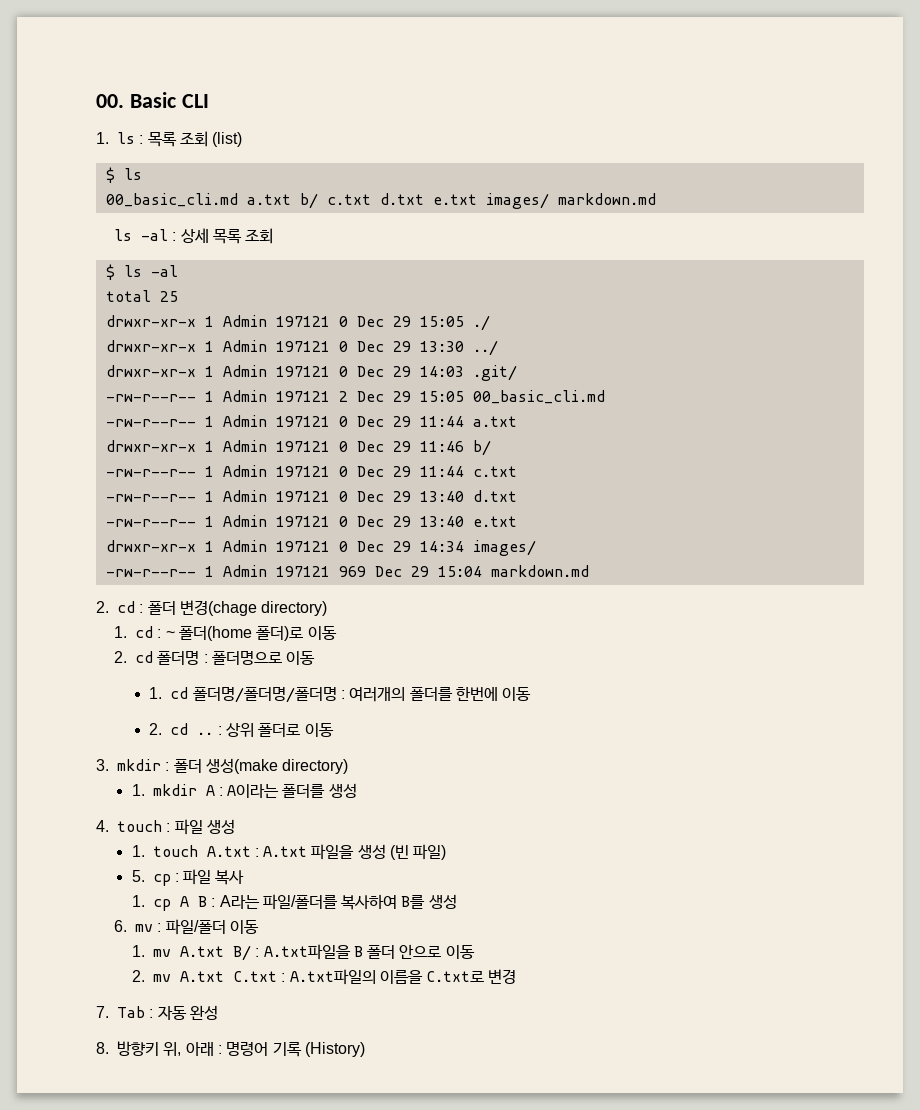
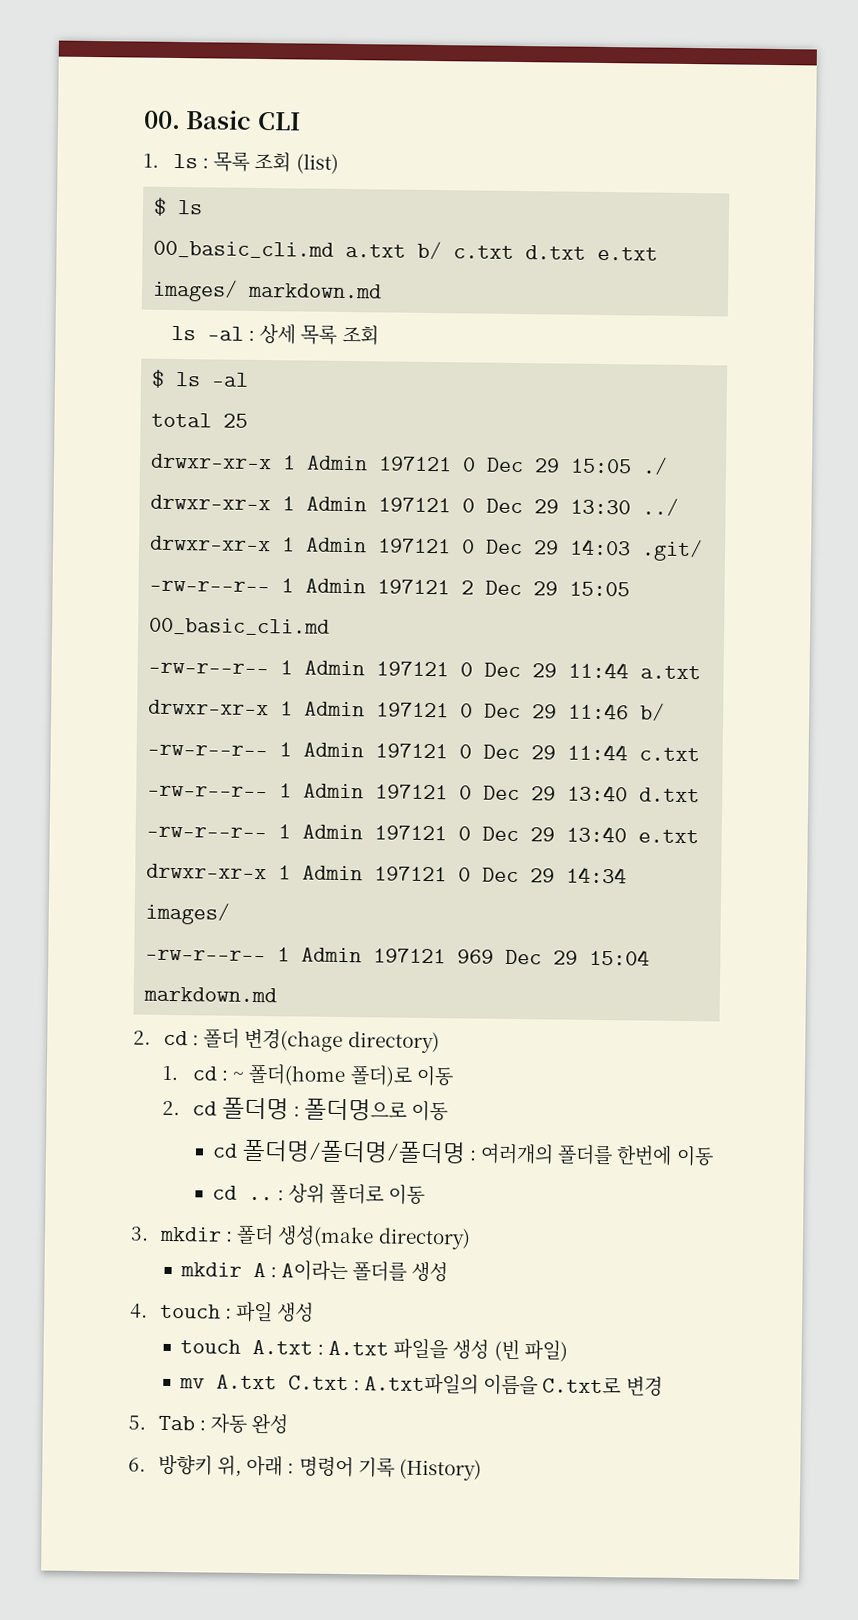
- 1. cd 폴더명/폴더명/폴더명 : 여러개의 폴더를 한번에 이동
+ cd 폴더명/폴더명/폴더명 : 여러개의 폴더를 한번에 이동
- 2. cd .. : 상위 폴더로 이동
+ cd .. : 상위 폴더로 이동
- 1. mkdir A : A이라는 폴더를 생성
+ mkdir A : A이라는 폴더를 생성
- 1. touch A.txt : A.txt 파일을 생성 (빈 파일)
+ touch A.txt : A.txt 파일을 생성 (빈 파일)
- 5. cp : 파일 복사
- 1. cp A B : A라는 파일/폴더를 복사하여 B를 생성
- 6. mv : 파일/폴더 이동
- 1. mv A.txt B/ : A.txt파일을 B 폴더 안으로 이동
- 2. mv A.txt C.txt : A.txt파일의 이름을 C.txt로 변경
+ mv A.txt C.txt : A.txt파일의 이름을 C.txt로 변경
- 7. Tab : 자동 완성
+ 5. Tab : 자동 완성
- 8. 방향키 위, 아래 : 명령어 기록 (History)
+ 6. 방향키 위, 아래 : 명령어 기록 (History)

